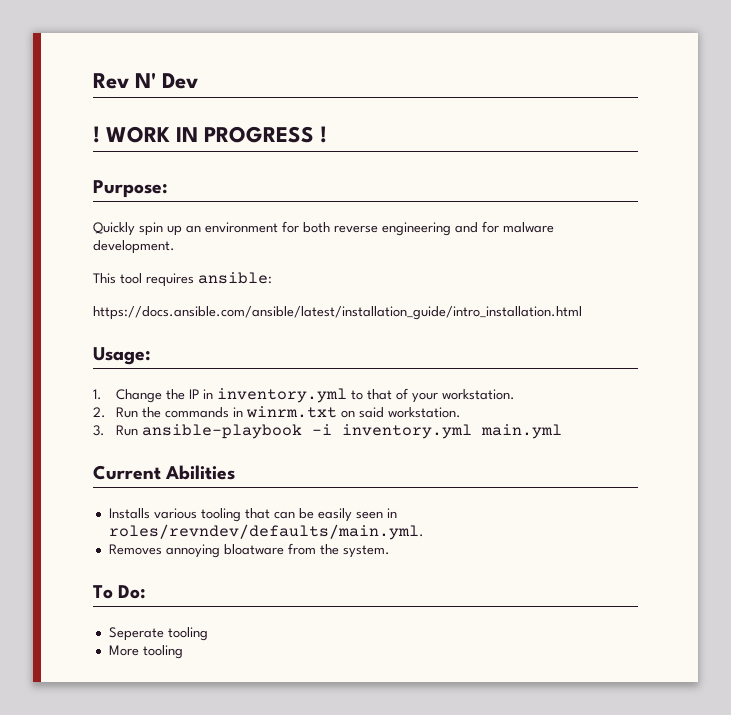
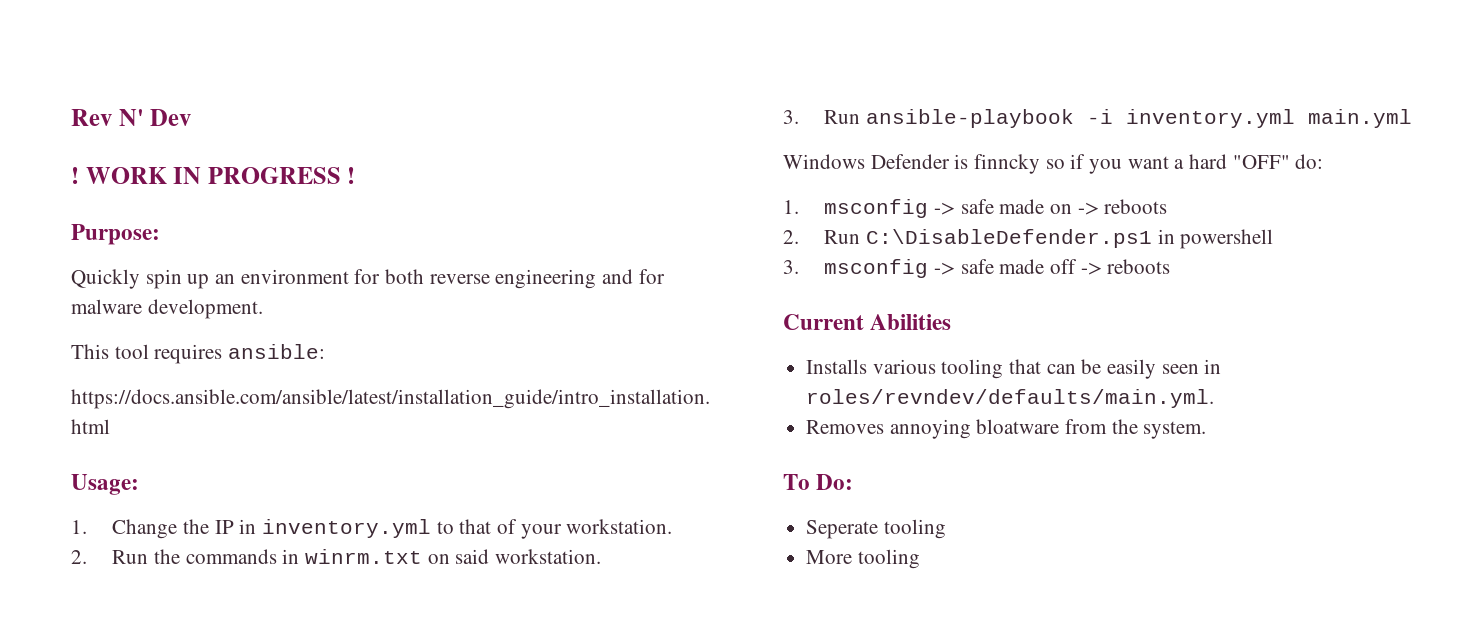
+ Windows Defender is finncky so if you want a hard "OFF" do:
+ 1. msconfig -> safe made on -> reboots
+ 2. Run C:\DisableDefender.ps1 in powershell
+ 3. msconfig -> safe made off -> reboots

